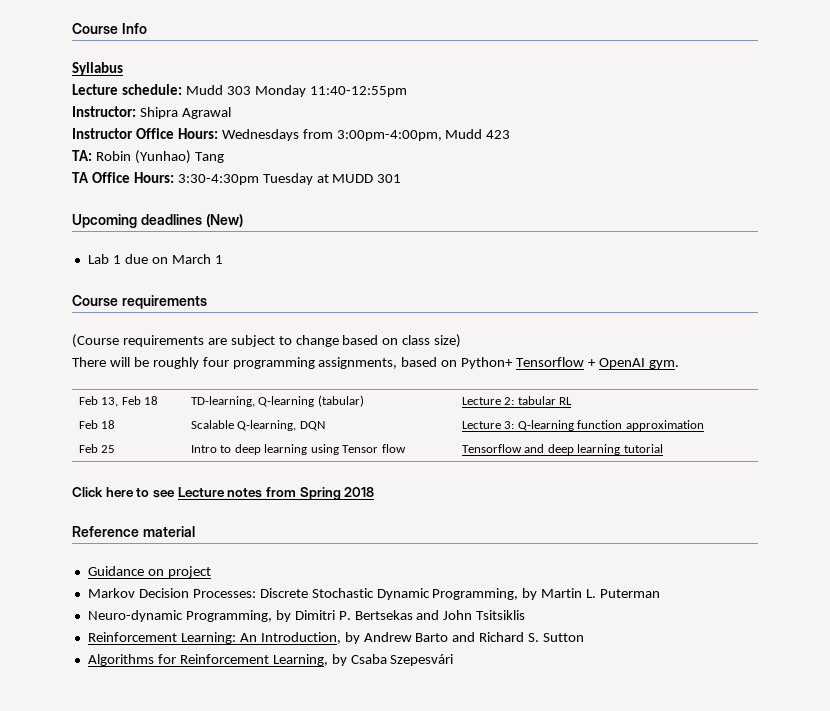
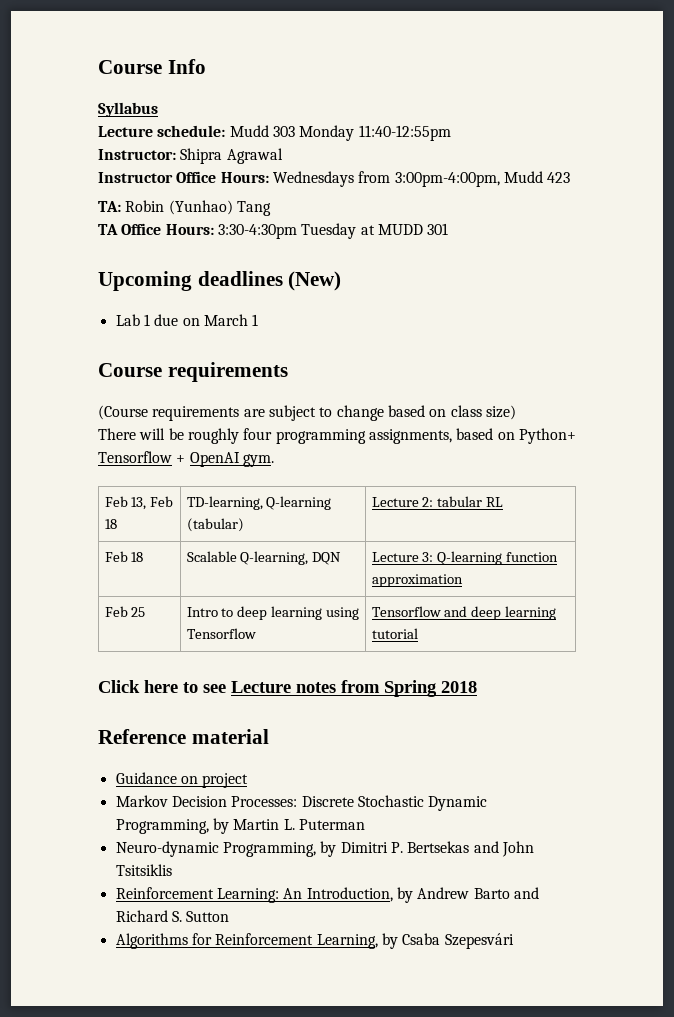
- Feb 25 | Intro to deep learning using Tensor flow | Tensorflow and deep learning tutorial
+ Feb 25 | Intro to deep learning using Tensorflow | Tensorflow and deep learning tutorial

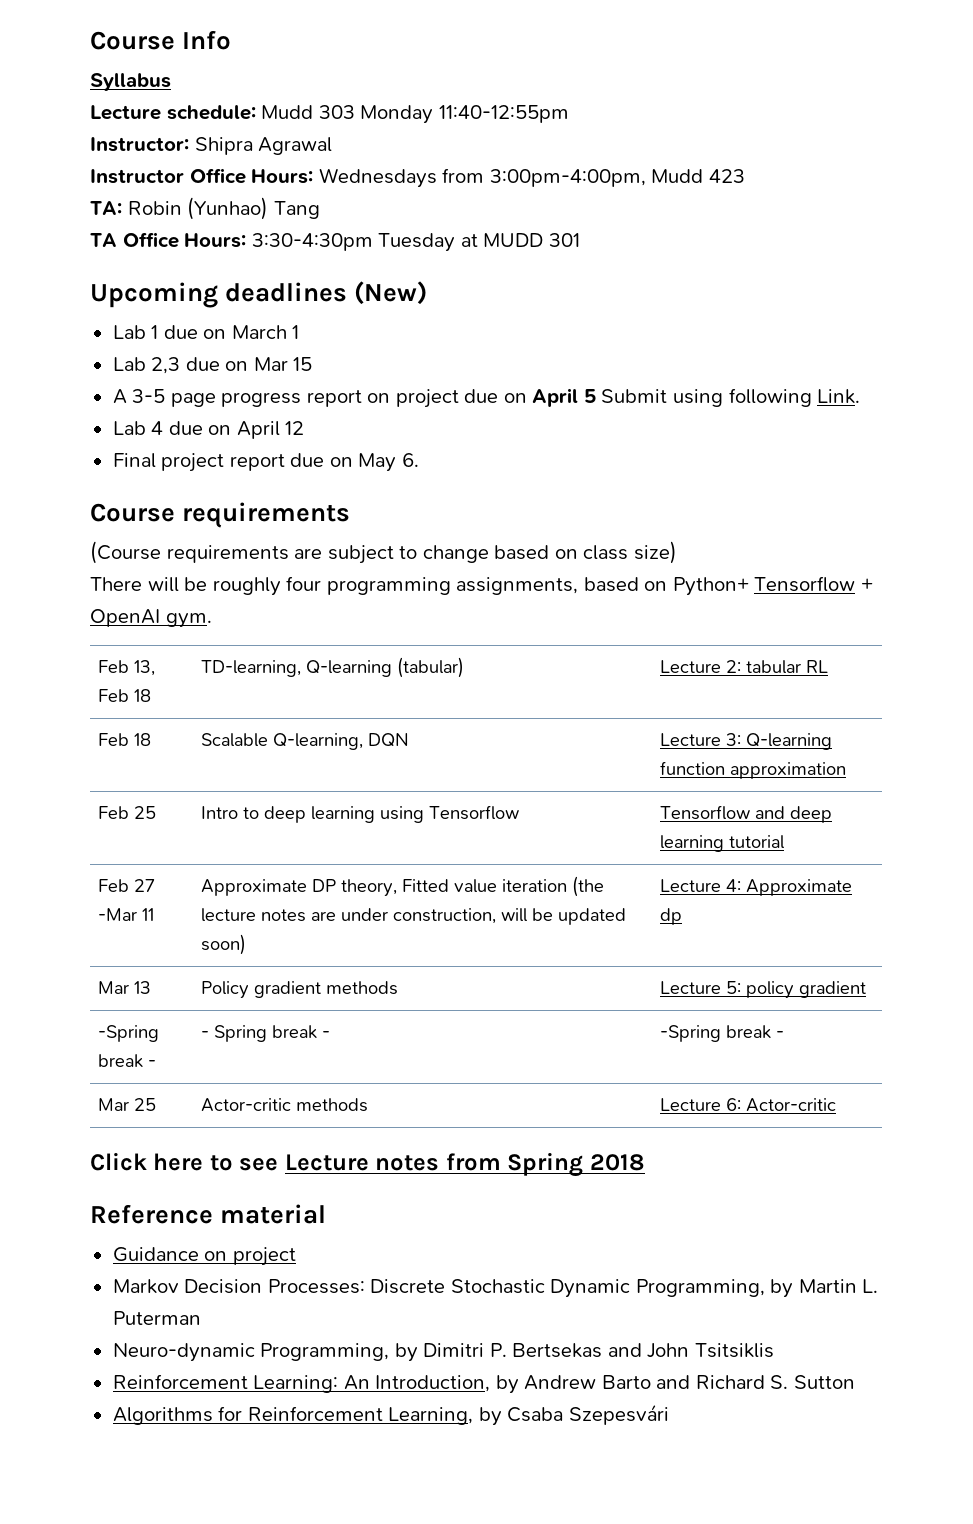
+ Lab 2,3 due on Mar 15
+ A 3-5 page progress report on project due on April 5 Submit using following Link.
+ Lab 4 due on April 12
+ Final project report due on May 6.
+ Feb 27 -Mar 11 | Approximate DP theory, Fitted value iteration (the lecture notes are under construction, will be updated soon) | Lecture 4: Approximate dp
+ Mar 13 | Policy gradient methods | Lecture 5: policy gradient
+ -Spring break - | - Spring break - | -Spring break -
+ Mar 25 | Actor-critic methods | Lecture 6: Actor-critic

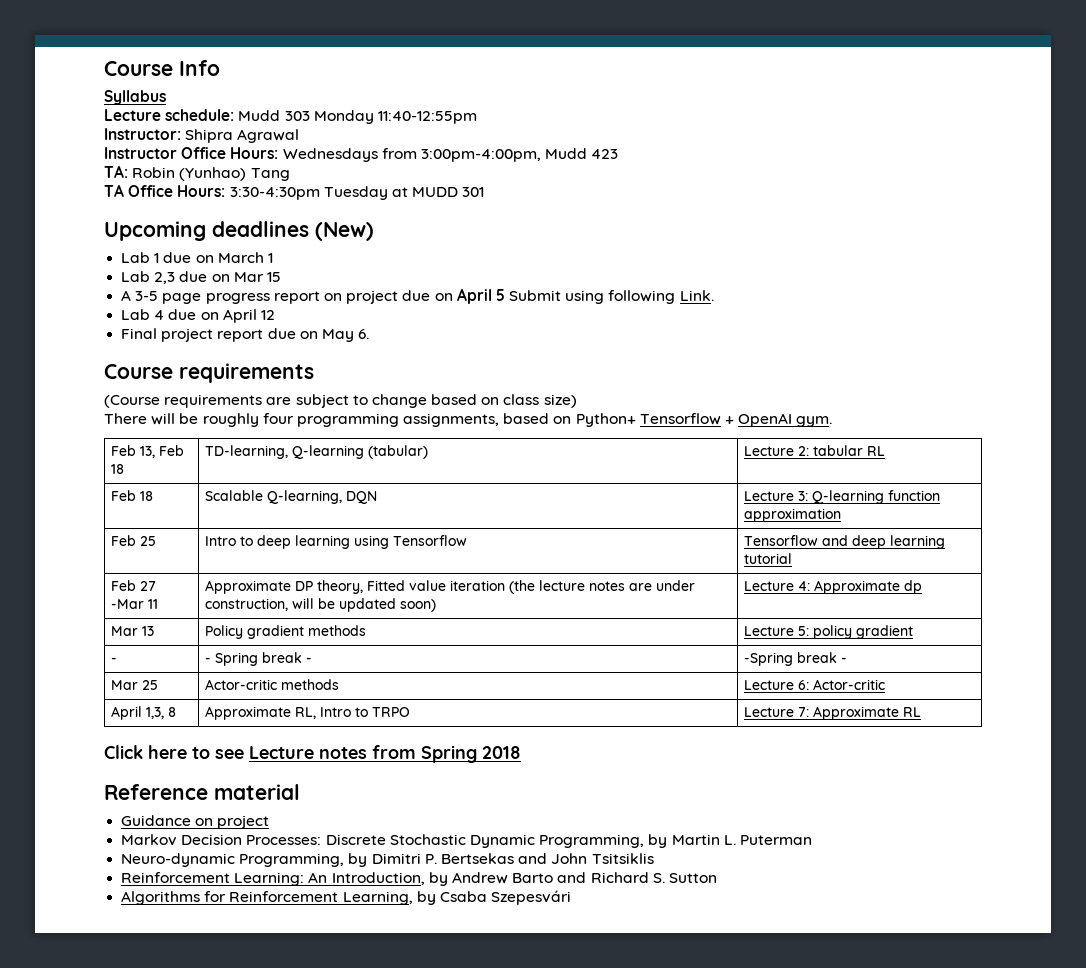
- -Spring break - | - Spring break - | -Spring break -
+ - | - Spring break - | -Spring break -
+ April 1,3, 8 | Approximate RL, Intro to TRPO | Lecture 7: Approximate RL

